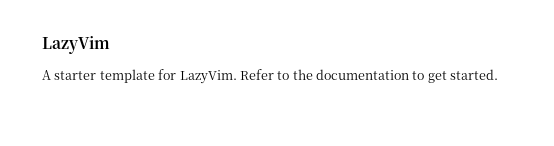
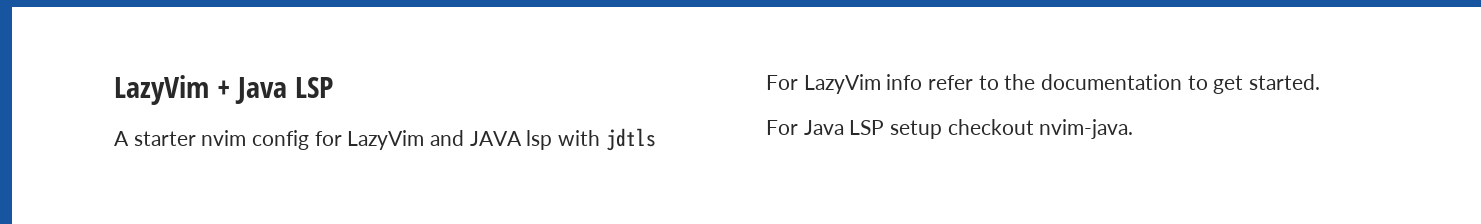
- LazyVim
+ LazyVim + Java LSP
- A starter template for LazyVim. Refer to the documentation to get started.
+ A starter nvim config for LazyVim and JAVA lsp with jdtls
+ For LazyVim info refer to the documentation to get started.
+ For Java LSP setup checkout nvim-java.

